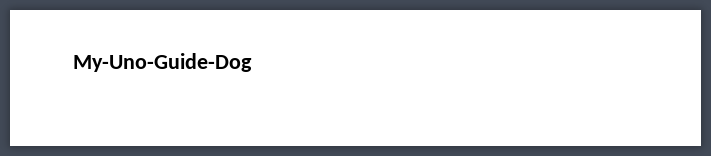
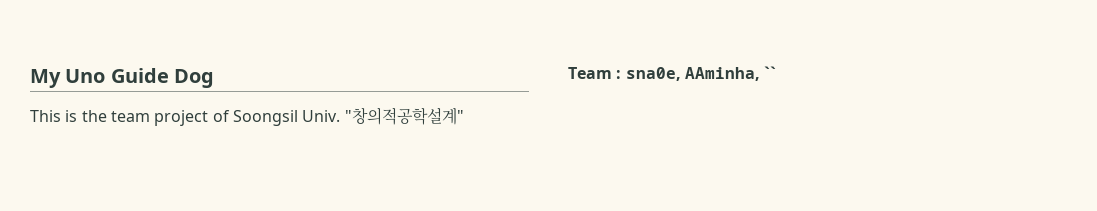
- My-Uno-Guide-Dog
+ My Uno Guide Dog
+ This is the team project of Soongsil Univ. "창의적공학설계"
+ Team : sna0e, AAminha, ``

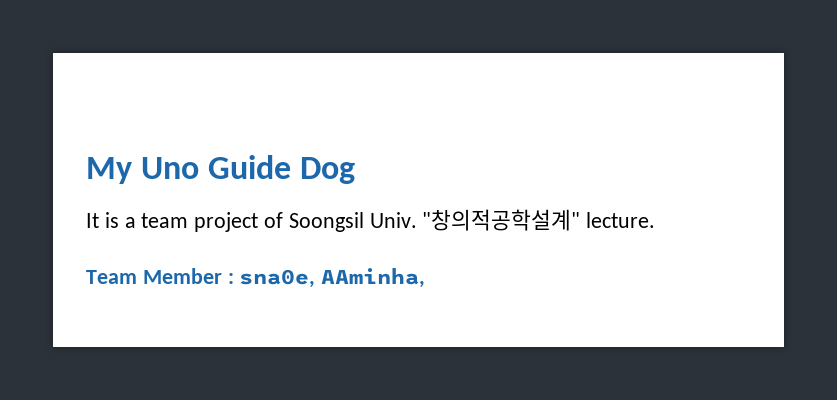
- This is the team project of Soongsil Univ.
+ It is a team project of Soongsil Univ.
- "창의적공학설계"
+ "창의적공학설계" lecture.
- Team : sna0e, AAminha, ``
+ Team Member : sna0e, AAminha,

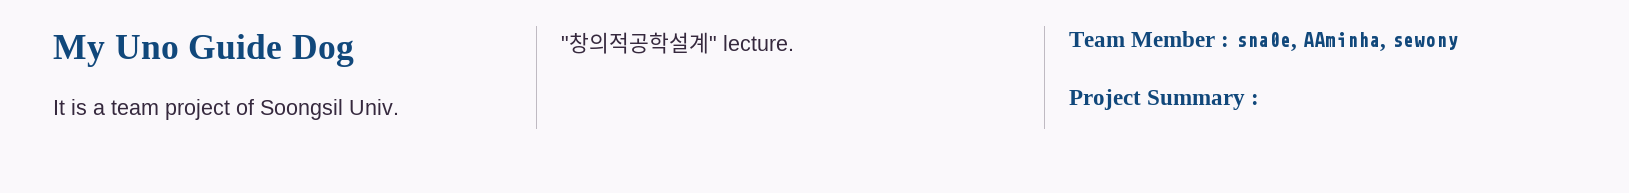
- Team Member : sna0e, AAminha,
+ Team Member : sna0e, AAminha, sewony
+ Project Summary :

